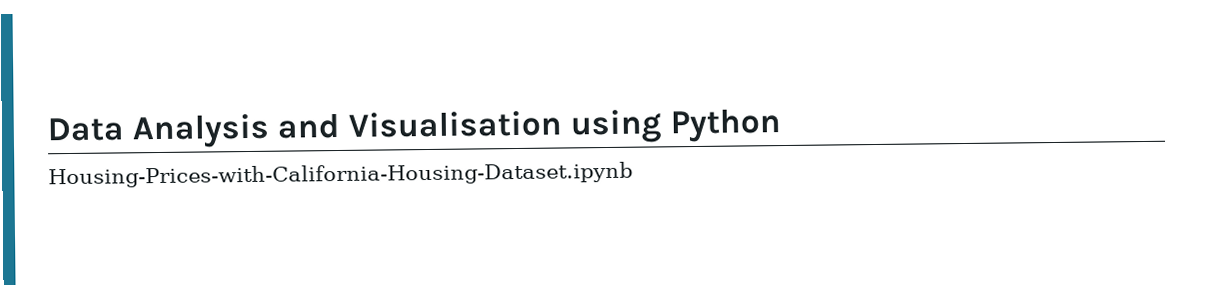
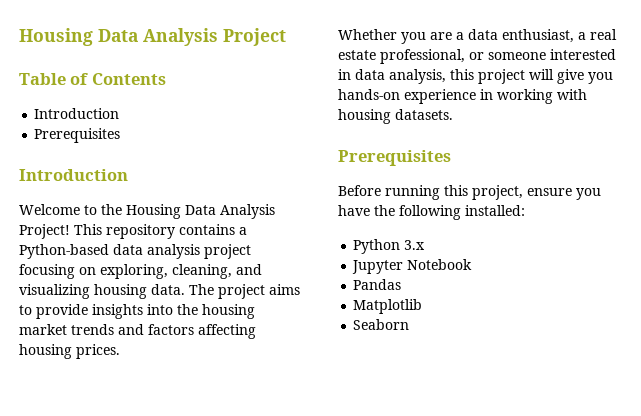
- Data Analysis and Visualisation using Python
- Housing-Prices-with-California-Housing-Dataset.ipynb
+ Housing Data Analysis Project
+ Table of Contents
+ Introduction
+ Prerequisites
+ Introduction
+ Welcome to the Housing Data Analysis Project! This repository contains a Python-based data analysis project focusing on exploring, cleaning, and visualizing housing data. The project aims to provide insights into the housing market trends and factors affecting housing prices.
+ Whether you are a data enthusiast, a real estate professional, or someone interested in data analysis, this project will give you hands-on experience in working with housing datasets.
+ Prerequisites
+ Before running this project, ensure you have the following installed:
+ Python 3.x
+ Jupyter Notebook
+ Pandas
+ Matplotlib
+ Seaborn

